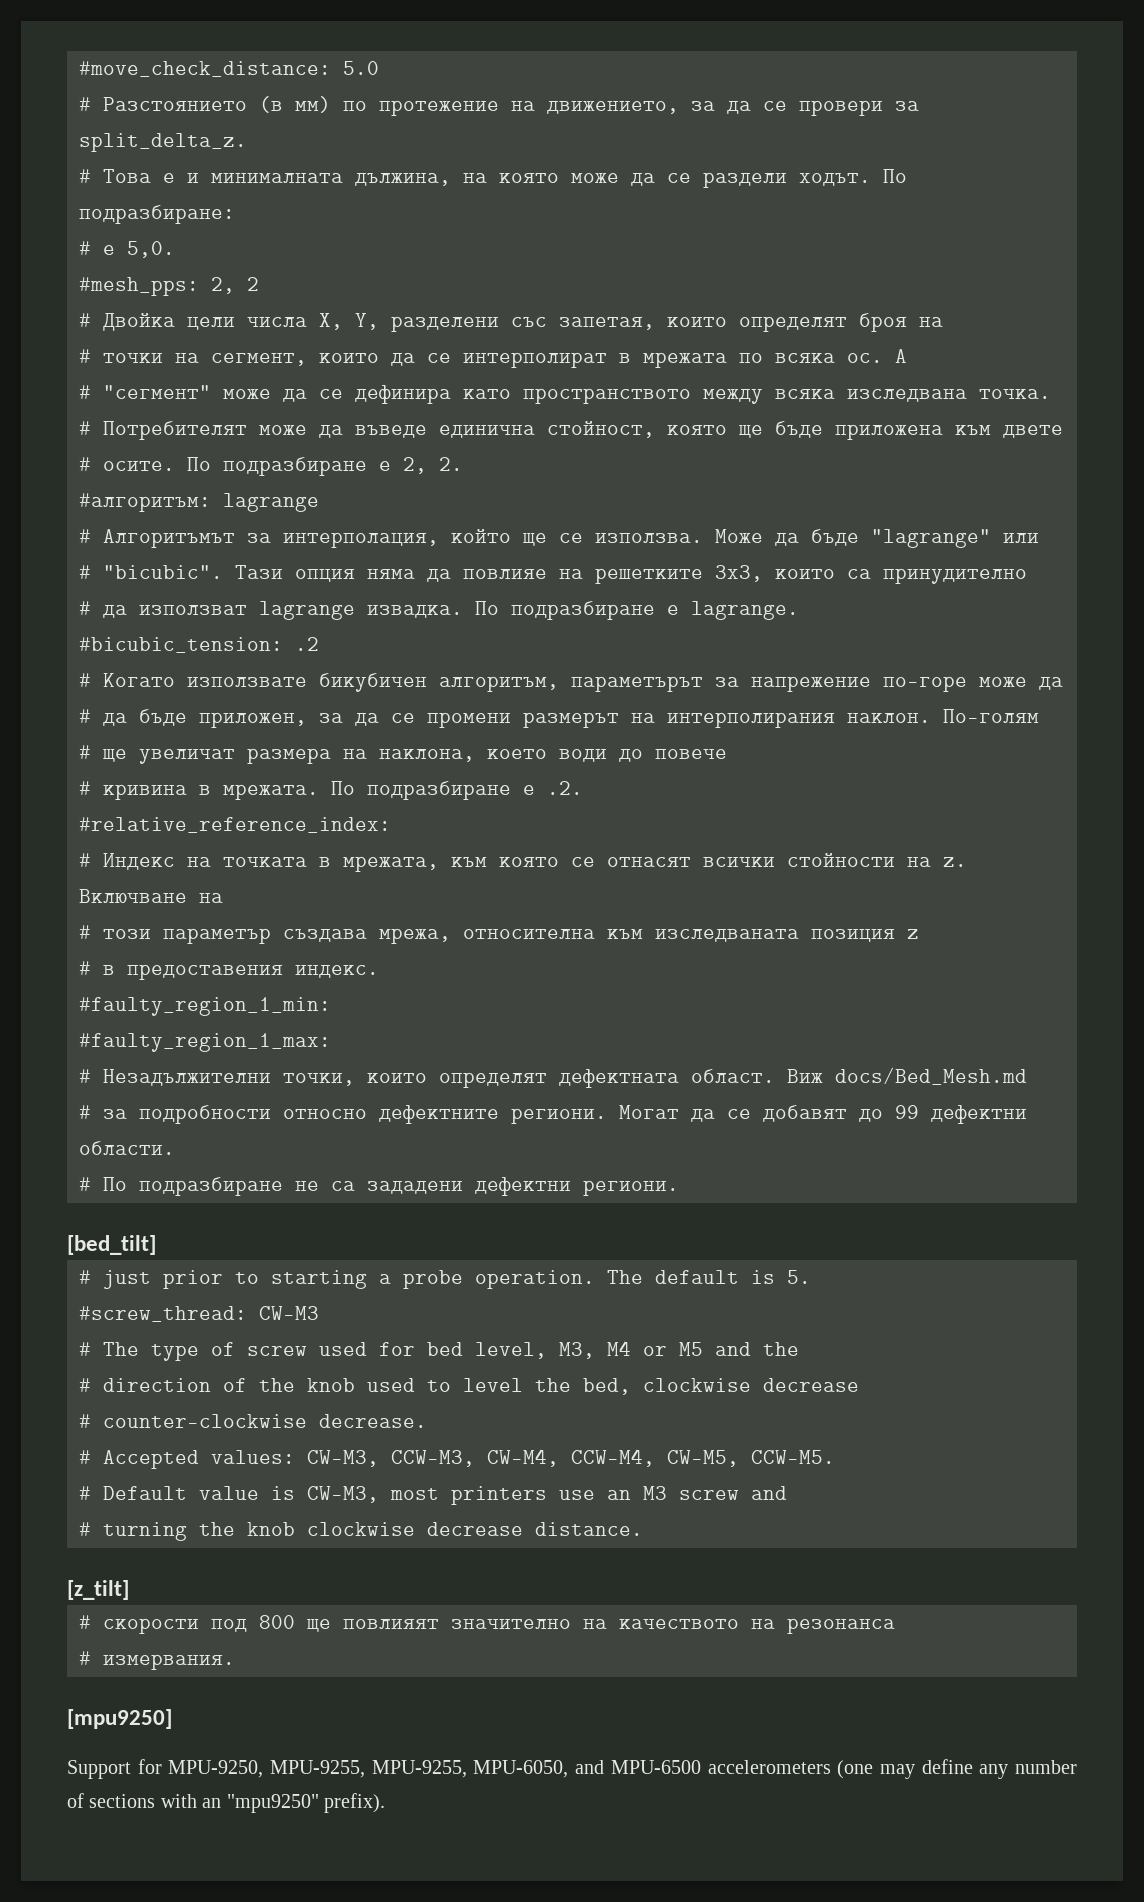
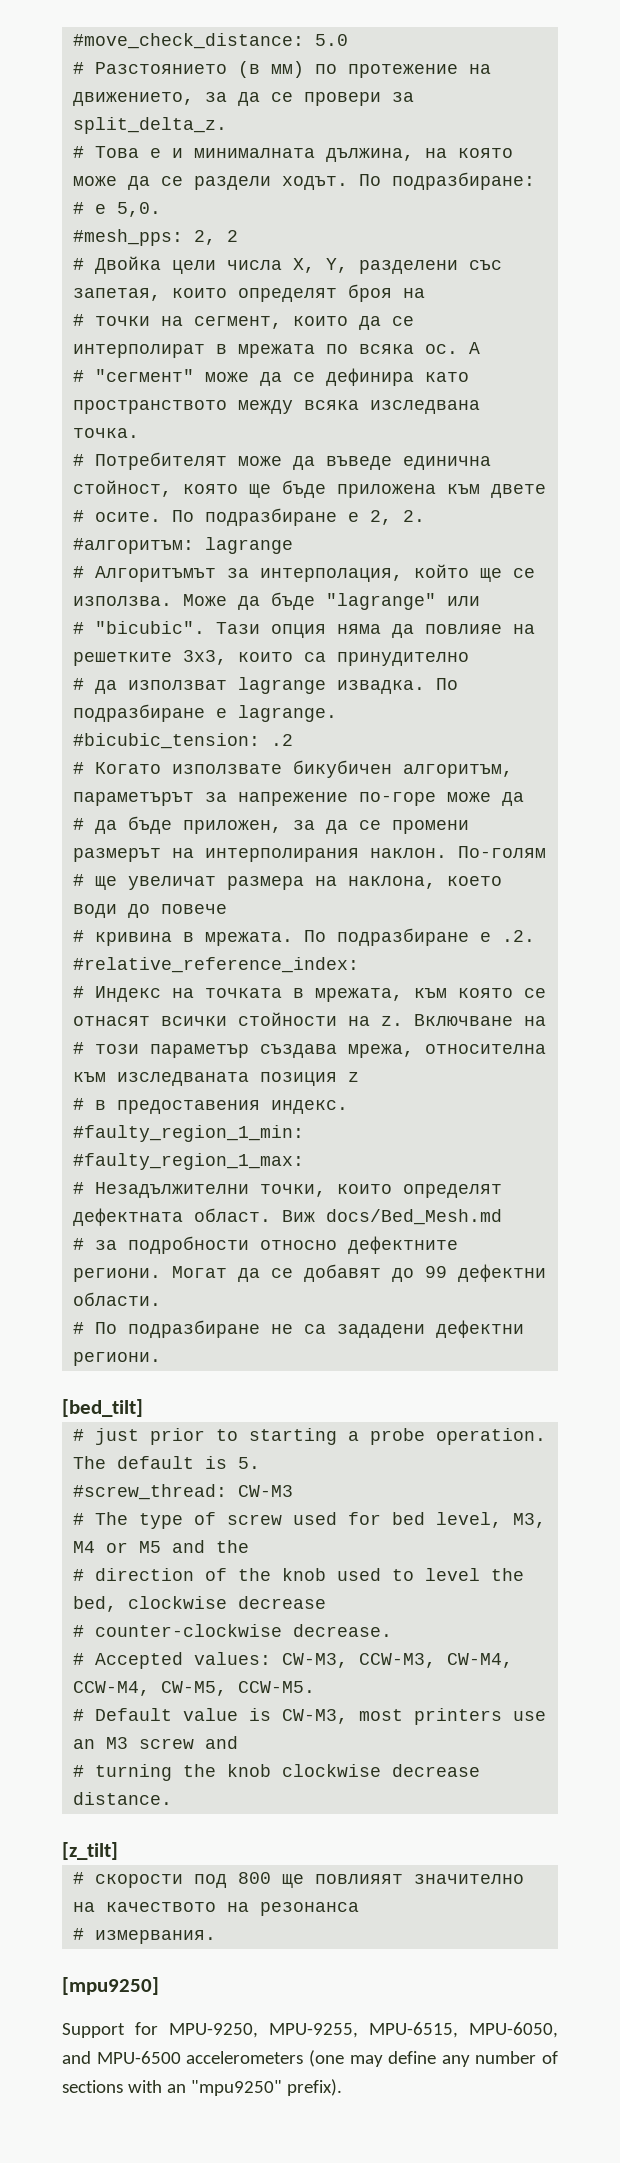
- Support for MPU-9250, MPU-9255, MPU-9255, MPU-6050, and MPU-6500 accelerometers (one may define any number of sections with an "mpu9250" prefix).
+ Support for MPU-9250, MPU-9255, MPU-6515, MPU-6050, and MPU-6500 accelerometers (one may define any number of sections with an "mpu9250" prefix).

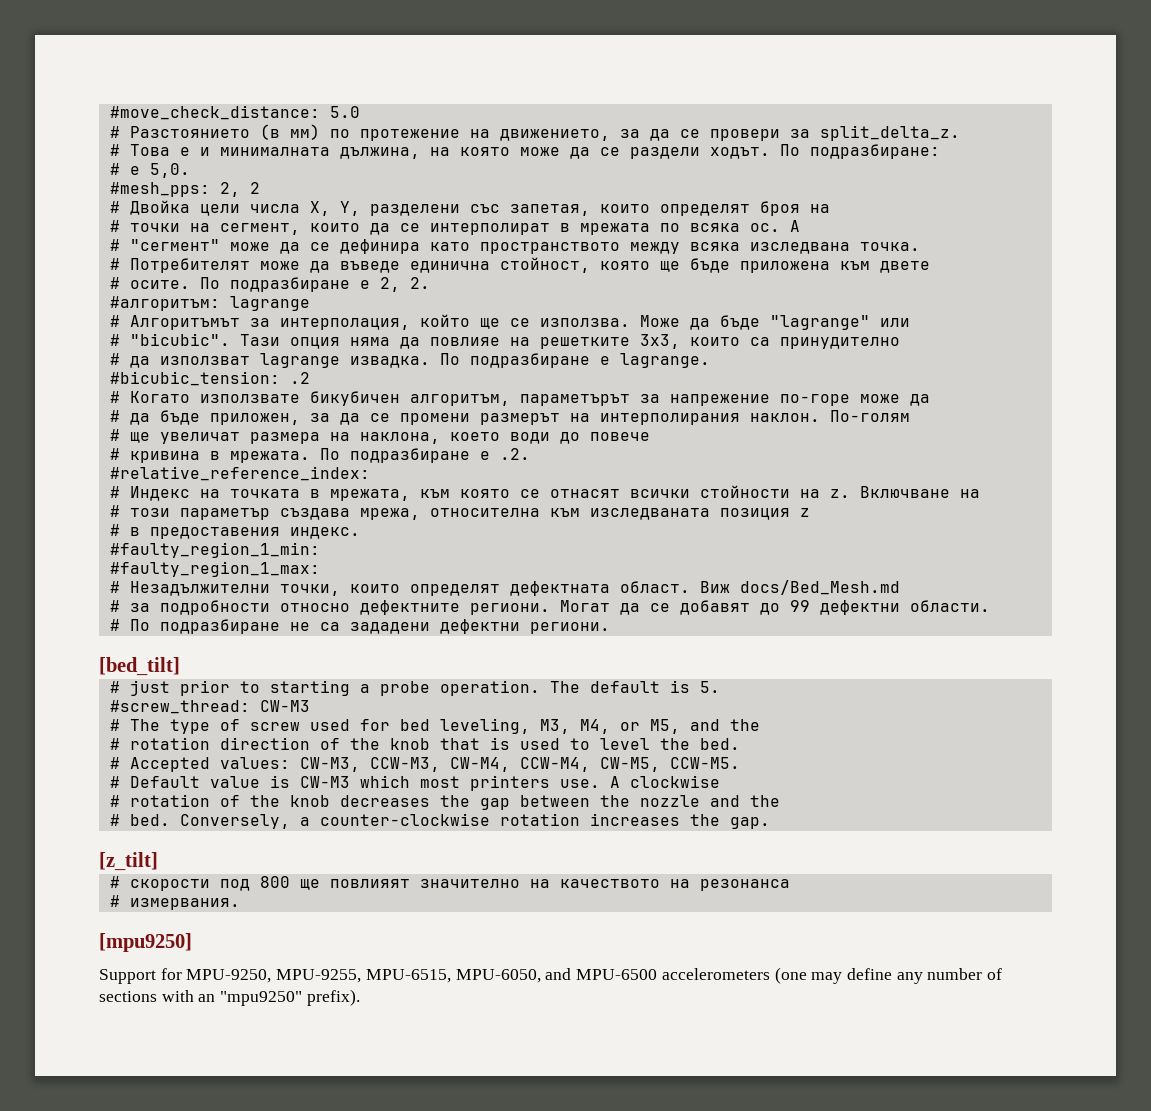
- # The type of screw used for bed level, M3, M4 or M5 and the
- # direction of the knob used to level the bed, clockwise decrease
- # counter-clockwise decrease.
+ # The type of screw used for bed leveling, M3, M4, or M5, and the
+ # rotation direction of the knob that is used to level the bed.
- # Default value is CW-M3, most printers use an M3 screw and
- # turning the knob clockwise decrease distance.
+ # Default value is CW-M3 which most printers use. A clockwise
+ # rotation of the knob decreases the gap between the nozzle and the
+ # bed. Conversely, a counter-clockwise rotation increases the gap.

